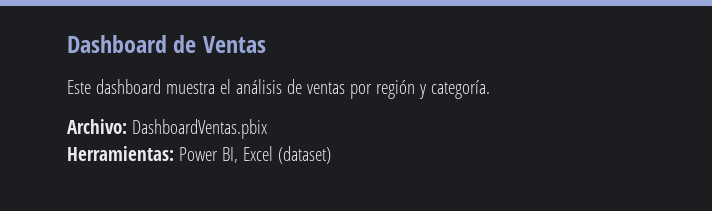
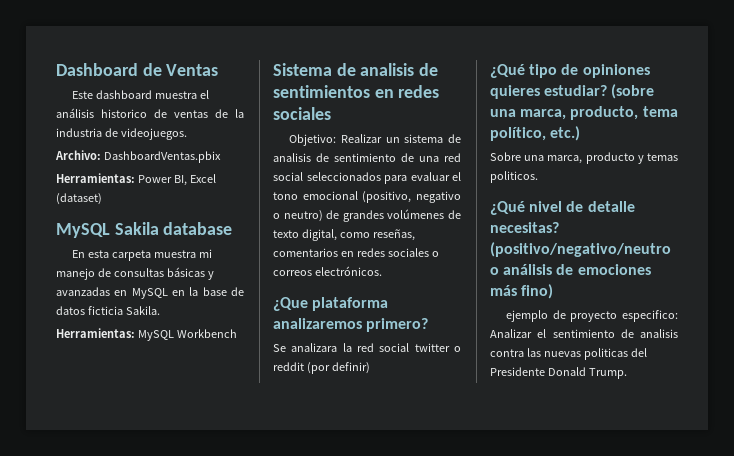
- Este dashboard muestra el análisis de ventas por región y categoría.
+ Este dashboard muestra el análisis historico de ventas de la industria de videojuegos.
+ MySQL Sakila database
+ En esta carpeta muestra mi manejo de consultas básicas y avanzadas en MySQL en la base de datos ficticia Sakila.
+ Herramientas: MySQL Workbench
+ Sistema de analisis de sentimientos en redes sociales
+ Objetivo: Realizar un sistema de analisis de sentimiento de una red social seleccionados para evaluar el tono emocional (positivo, negativo o neutro) de grandes volúmenes de texto digital, como reseñas, comentarios en redes sociales o correos electrónicos.
+ ¿Que plataforma analizaremos primero?
+ Se analizara la red social twitter o reddit (por definir)
+ ¿Qué tipo de opiniones quieres estudiar? (sobre una marca, producto, tema político, etc.)
+ Sobre una marca, producto y temas politicos.
+ ¿Qué nivel de detalle necesitas? (positivo/negativo/neutro o análisis de emociones más fino)
+ ejemplo de proyecto especifico: Analizar el sentimiento de analisis contra las nuevas politicas del Presidente Donald Trump.

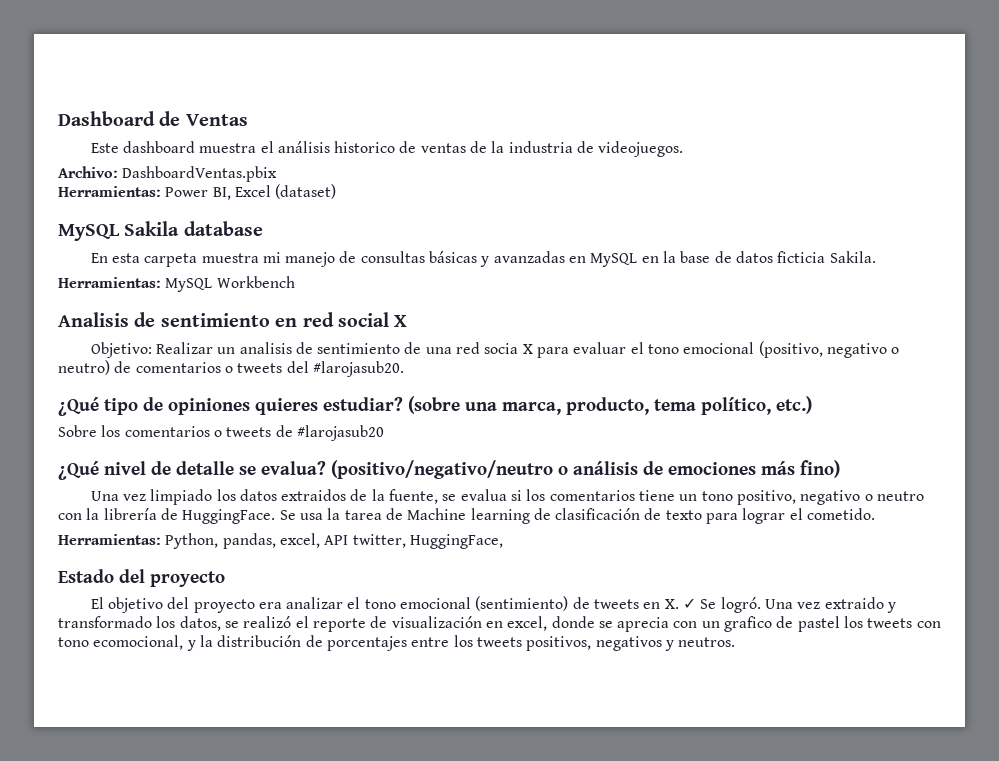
- Sistema de analisis de sentimientos en redes sociales
+ Analisis de sentimiento en red social X
- Objetivo: Realizar un sistema de analisis de sentimiento de una red social seleccionados para evaluar el tono emocional (positivo, negativo o neutro) de grandes volúmenes de texto digital, como reseñas, comentarios en redes sociales o correos electrónicos.
- ¿Que plataforma analizaremos primero?
- Se analizara la red social twitter o reddit (por definir)
+ Objetivo: Realizar un analisis de sentimiento de una red socia X para evaluar el tono emocional (positivo, negativo o neutro) de comentarios o tweets del #larojasub20.
- Sobre una marca, producto y temas politicos.
+ Sobre los comentarios o tweets de #larojasub20
- ¿Qué nivel de detalle necesitas?
+ ¿Qué nivel de detalle se evalua?
- ejemplo de proyecto especifico: Analizar el sentimiento de analisis contra las nuevas politicas del Presidente Donald Trump.
+ Una vez limpiado los datos extraidos de la fuente, se evalua si los comentarios tiene un tono positivo, negativo o neutro con la librería de HuggingFace. Se usa la tarea de Machine learning de clasificación de texto para lograr el cometido.
+ Herramientas: Python, pandas, excel, API twitter, HuggingFace,
+ Estado del proyecto
+ El objetivo del proyecto era analizar el tono emocional (sentimiento) de tweets en X. ✓ Se logró. Una vez extraido y transformado los datos, se realizó el reporte de visualización en excel, donde se aprecia con un grafico de pastel los tweets con tono ecomocional, y la distribución de porcentajes entre los tweets positivos, negativos y neutros.

